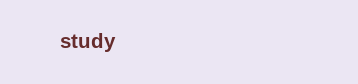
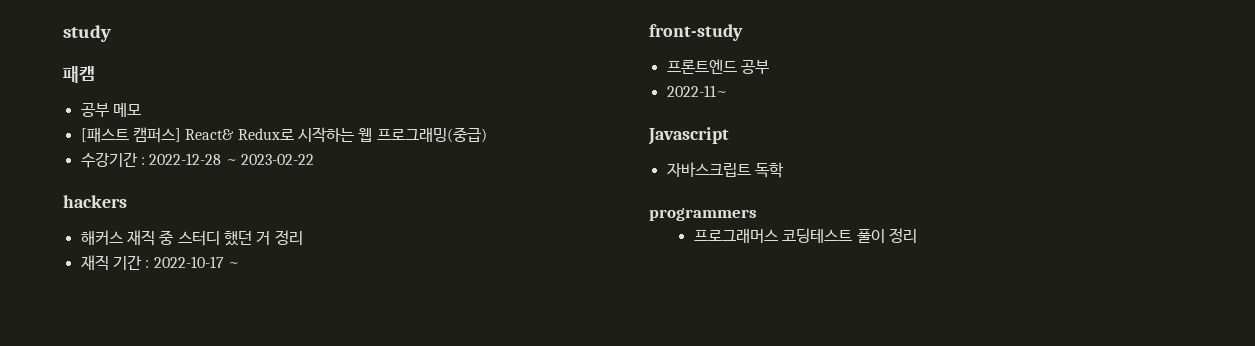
+ 패캠
+ 공부 메모
+ [패스트 캠퍼스] React& Redux로 시작하는 웹 프로그래밍(중급)
+ 수강기간 : 2022-12-28 ~ 2023-02-22
+ hackers
+ 해커스 재직 중 스터디 했던 거 정리
+ 재직 기간 : 2022-10-17 ~
+ front-study
+ 프론트엔드 공부
+ 2022-11~
+ Javascript
+ 자바스크립트 독학
+ programmers
+ 프로그래머스 코딩테스트 풀이 정리

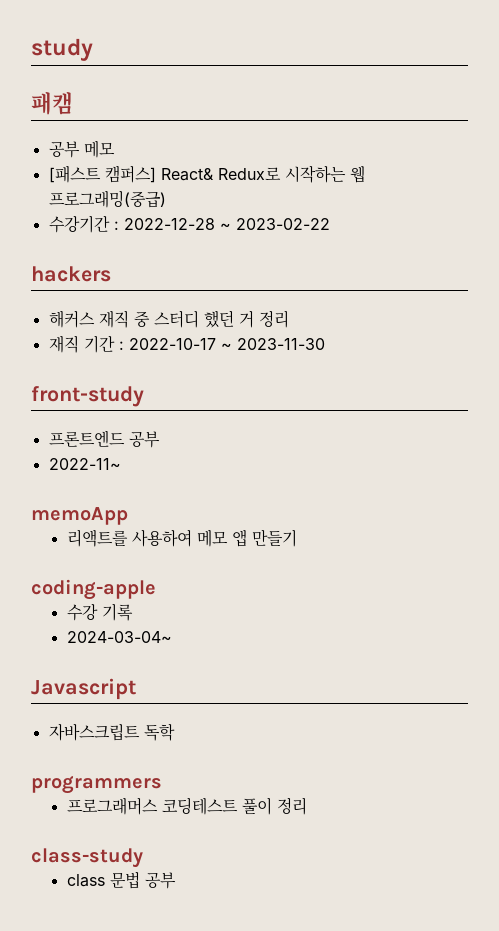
- 재직 기간 : 2022-10-17 ~
+ 재직 기간 : 2022-10-17 ~ 2023-11-30
+ memoApp
+ 리액트를 사용하여 메모 앱 만들기
+ coding-apple
+ 수강 기록
+ 2024-03-04~
+ class-study
+ class 문법 공부

